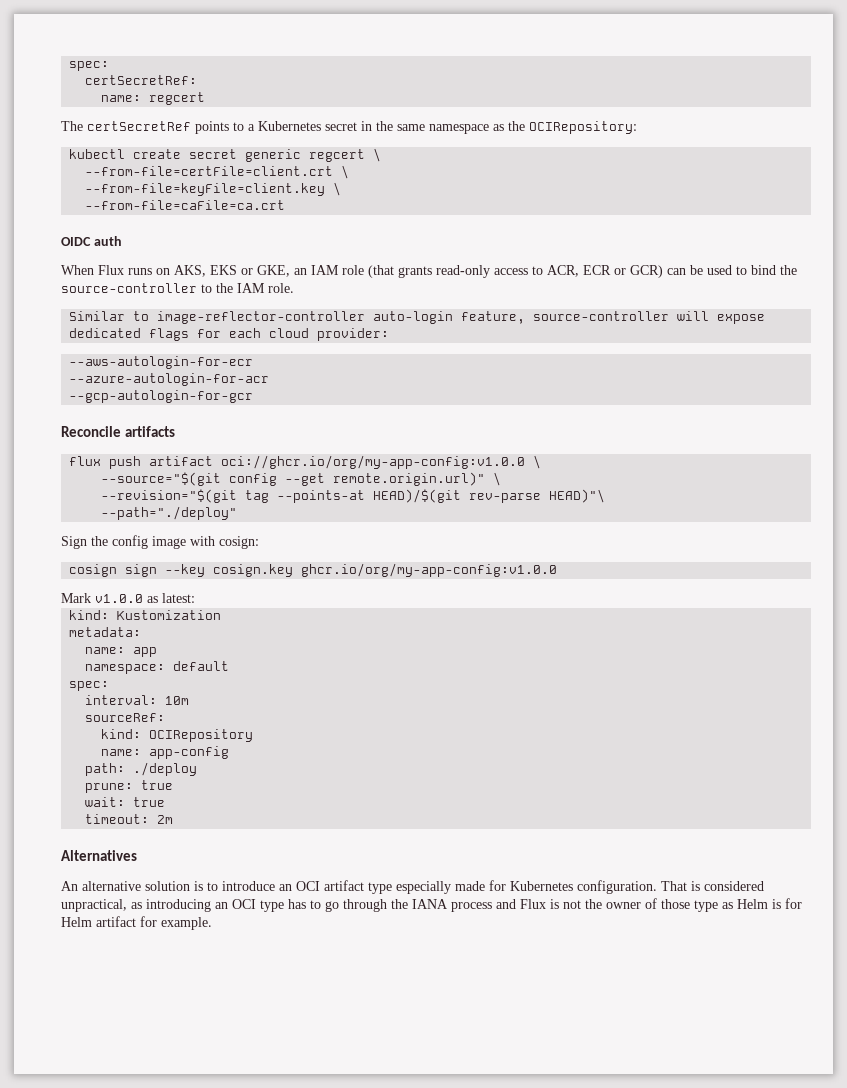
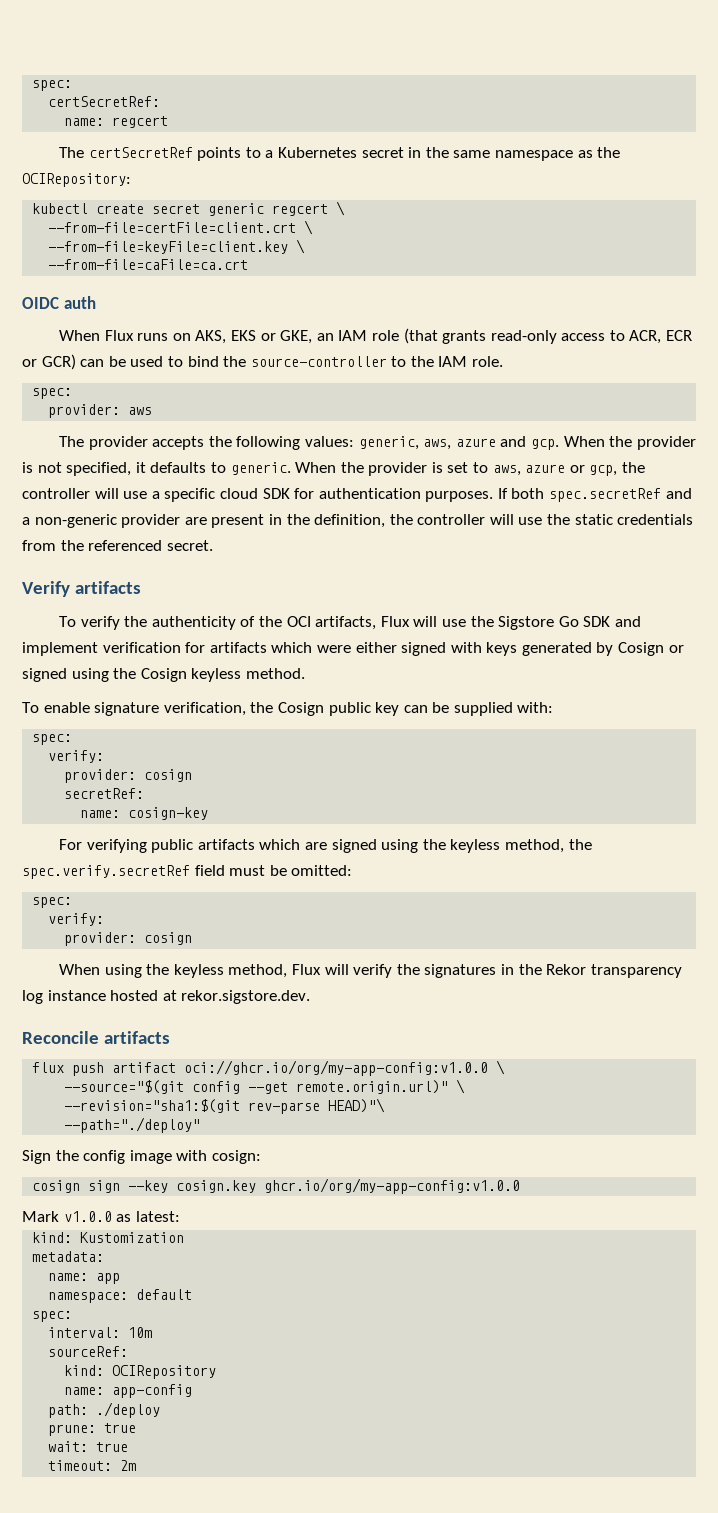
  When Flux runs on AKS, EKS or GKE, an IAM role (that grants read-only access to ACR, ECR or GCR) can be used to bind the source-controller to the IAM role.
- Similar to image-reflector-controller auto-login feature, source-controller will expose dedicated flags for each cloud provider:
- --aws-autologin-for-ecr
- --azure-autologin-for-acr
- --gcp-autologin-for-gcr
+ spec:
+ provider: aws
+ The provider accepts the following values: generic, aws, azure and gcp. When the provider is not specified, it defaults to generic. When the provider is set to aws, azure or gcp, the controller will use a specific cloud SDK for authentication purposes. If both spec.secretRef and a non-generic provider are present in the definition, the controller will use the static credentials from the referenced secret.
+ Verify artifacts
+ To verify the authenticity of the OCI artifacts, Flux will use the Sigstore Go SDK and implement verification for artifacts which were either signed with keys generated by Cosign or signed using the Cosign keyless method.
+ To enable signature verification, the Cosign public key can be supplied with:
+ spec:
+ verify:
+ provider: cosign
+ secretRef:
+ name: cosign-key
+ For verifying public artifacts which are signed using the keyless method, the spec.verify.secretRef field must be omitted:
+ spec:
+ verify:
+ provider: cosign
+ When using the keyless method, Flux will verify the signatures in the Rekor transparency log instance hosted at rekor.sigstore.dev.
- --revision="$(git tag --points-at HEAD)/$(git rev-parse HEAD)"\
+ --revision="sha1:$(git rev-parse HEAD)"\
- Alternatives
- An alternative solution is to introduce an OCI artifact type especially made for Kubernetes configuration. That is considered unpractical, as introducing an OCI type has to go through the IANA process and Flux is not the owner of those type as Helm is for Helm artifact for example.

